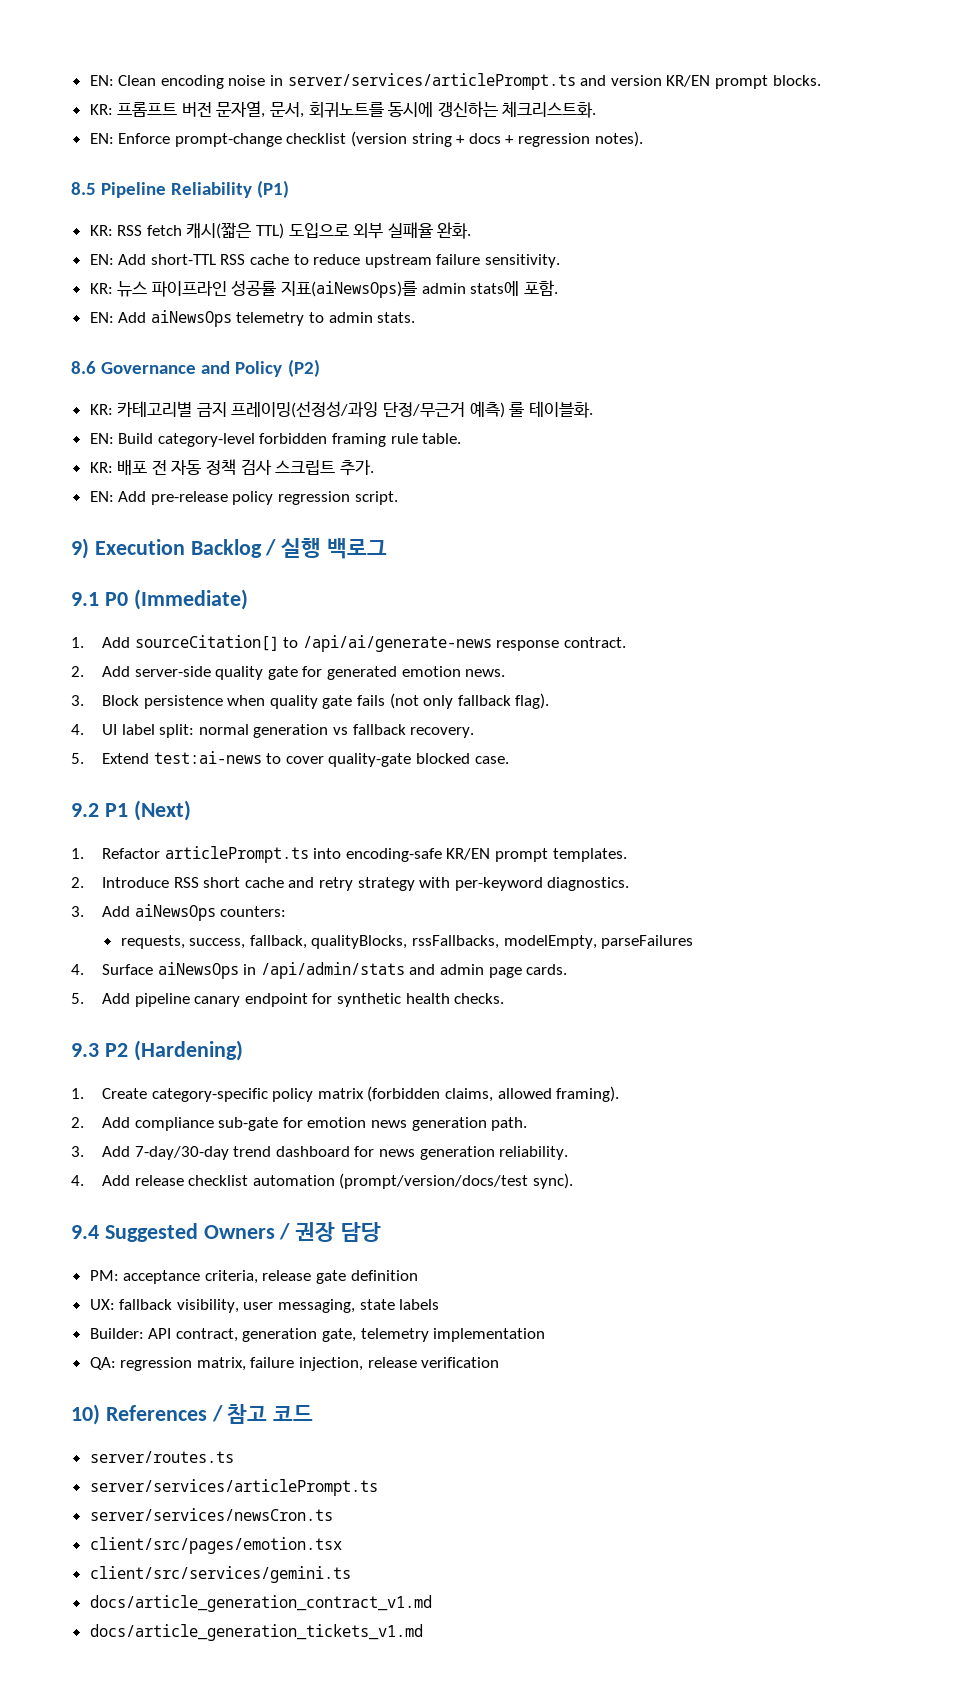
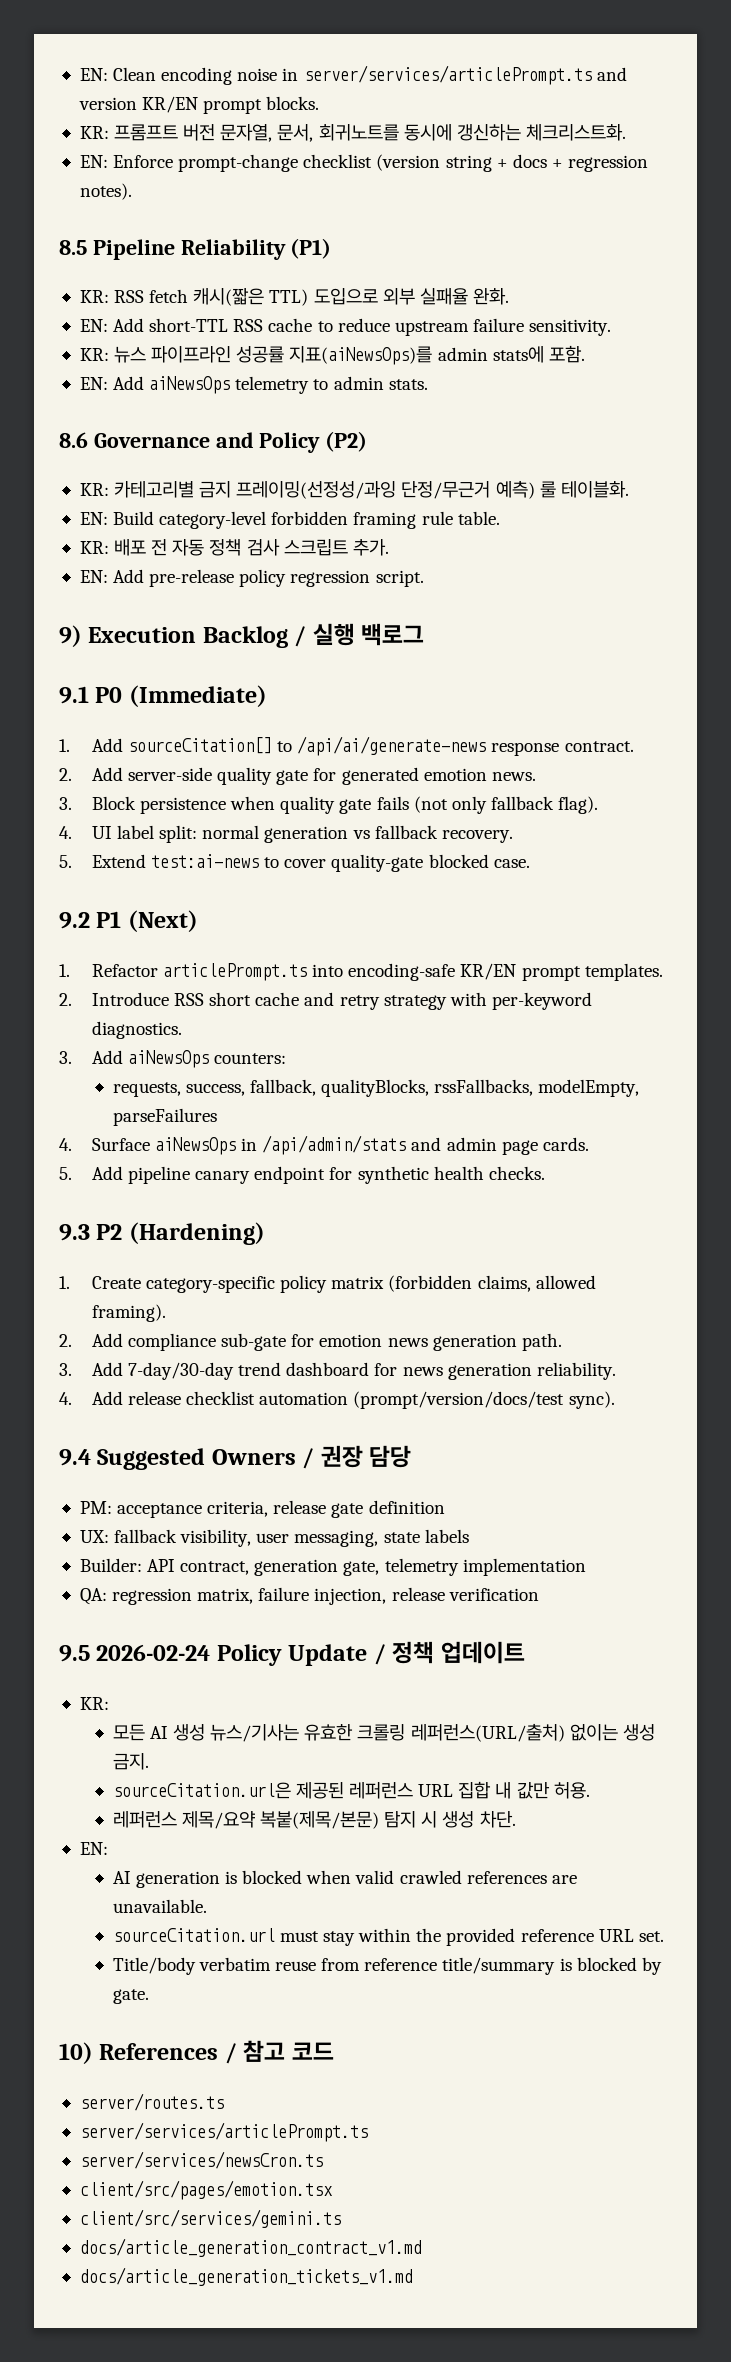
+ 9.5 2026-02-24 Policy Update / 정책 업데이트
+ KR:
+ 모든 AI 생성 뉴스/기사는 유효한 크롤링 레퍼런스(URL/출처) 없이는 생성 금지.
+ sourceCitation.url은 제공된 레퍼런스 URL 집합 내 값만 허용.
+ 레퍼런스 제목/요약 복붙(제목/본문) 탐지 시 생성 차단.
+ EN:
+ AI generation is blocked when valid crawled references are unavailable.
+ sourceCitation.url must stay within the provided reference URL set.
+ Title/body verbatim reuse from reference title/summary is blocked by gate.

